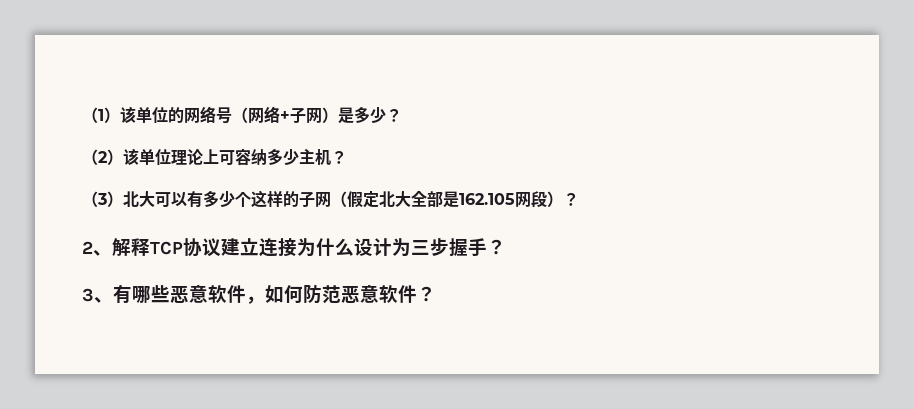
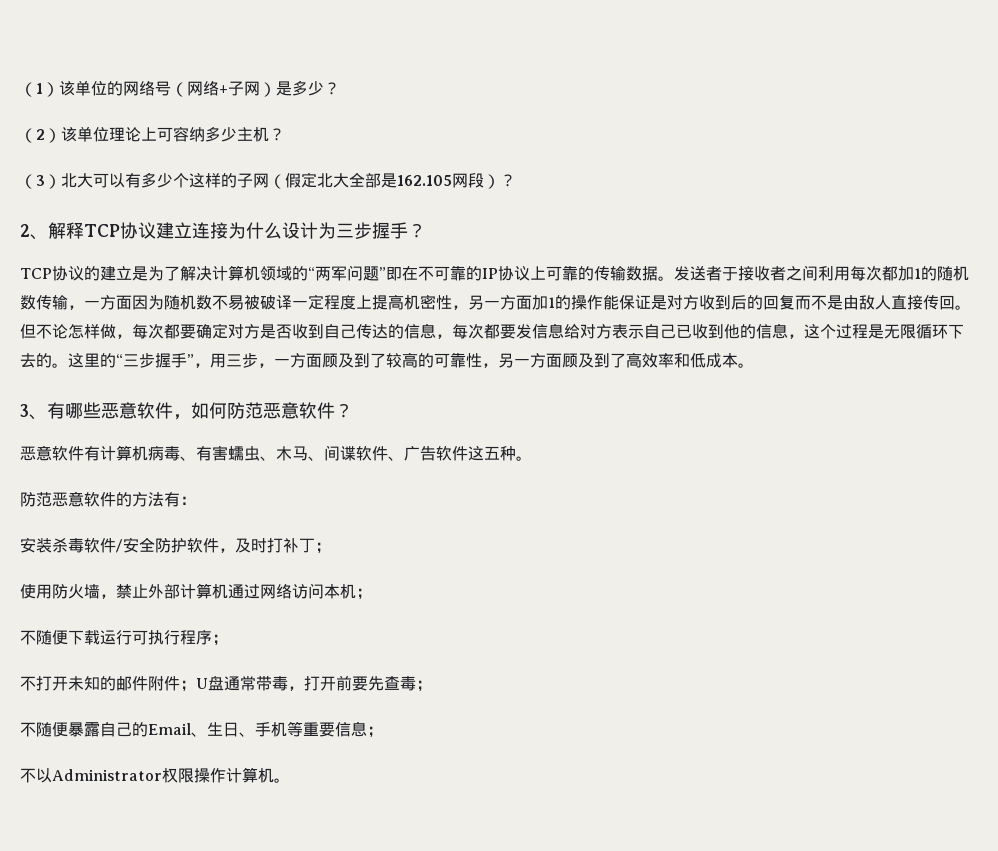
+ TCP协议的建立是为了解决计算机领域的“两军问题”即在不可靠的IP协议上可靠的传输数据。发送者于接收者之间利用每次都加1的随机数传输，一方面因为随机数不易被破译一定程度上提高机密性，另一方面加1的操作能保证是对方收到后的回复而不是由敌人直接传回。但不论怎样做，每次都要确定对方是否收到自己传达的信息，每次都要发信息给对方表示自己已收到他的信息，这个过程是无限循环下去的。这里的“三步握手”，用三步，一方面顾及到了较高的可靠性，另一方面顾及到了高效率和低成本。
+ 恶意软件有计算机病毒、有害蠕虫、木马、间谍软件、广告软件这五种。
+ 防范恶意软件的方法有：
+ 安装杀毒软件/安全防护软件，及时打补丁；
+ 使用防火墙，禁止外部计算机通过网络访问本机；
+ 不随便下载运行可执行程序；
+ 不打开未知的邮件附件；U盘通常带毒，打开前要先查毒；
+ 不随便暴露自己的Email、生日、手机等重要信息；
+ 不以Administrator权限操作计算机。

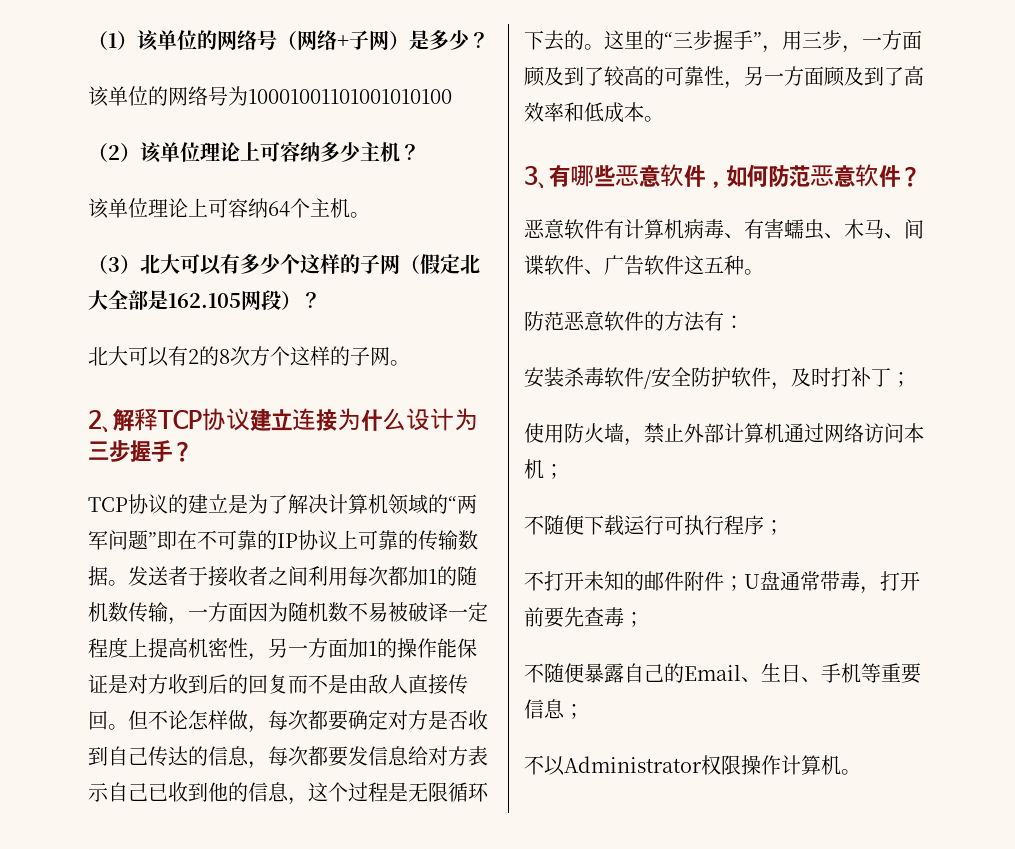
+ 该单位的网络号为10001001101001010100
+ 该单位理论上可容纳64个主机。
+ 北大可以有2的8次方个这样的子网。

